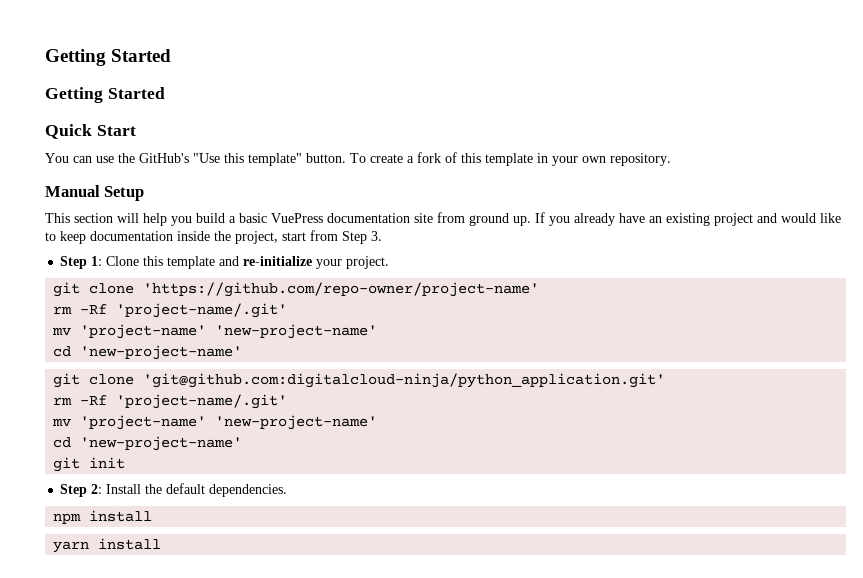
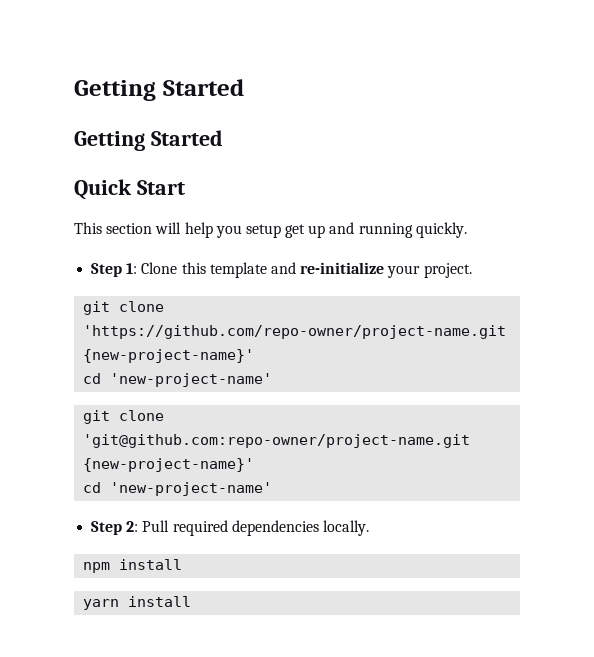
- You can use the GitHub's "Use this template" button. To create a fork of this template in your own repository.
- Manual Setup
- This section will help you build a basic VuePress documentation site from ground up. If you already have an existing project and would like to keep documentation inside the project, start from Step 3.
+ This section will help you setup get up and running quickly.
- git clone 'https://github.com/repo-owner/project-name'
- rm -Rf 'project-name/.git'
- mv 'project-name' 'new-project-name'
+ git clone 'https://github.com/repo-owner/project-name.git {new-project-name}'
  cd 'new-project-name'
- git clone 'git@github.com:digitalcloud-ninja/python_application.git'
- rm -Rf 'project-name/.git'
- mv 'project-name' 'new-project-name'
+ git clone 'git@github.com:repo-owner/project-name.git {new-project-name}'
  cd 'new-project-name'
- git init
- Step 2: Install the default dependencies.
+ Step 2: Pull required dependencies locally.

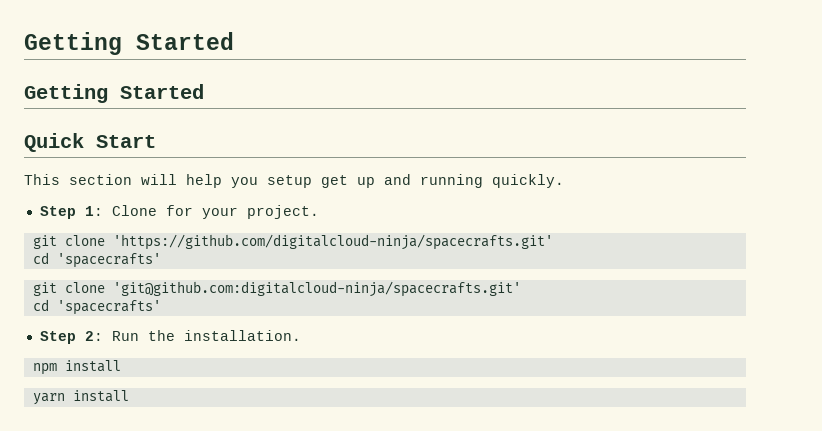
- Step 1: Clone this template and re-initialize your project.
+ Step 1: Clone for your project.
- git clone 'https://github.com/repo-owner/project-name.git {new-project-name}'
- cd 'new-project-name'
- git clone 'git@github.com:repo-owner/project-name.git {new-project-name}'
- cd 'new-project-name'
+ git clone 'https://github.com/digitalcloud-ninja/spacecrafts.git'
+ cd 'spacecrafts'
+ git clone 'git@github.com:digitalcloud-ninja/spacecrafts.git'
+ cd 'spacecrafts'
- Step 2: Pull required dependencies locally.
+ Step 2: Run the installation.

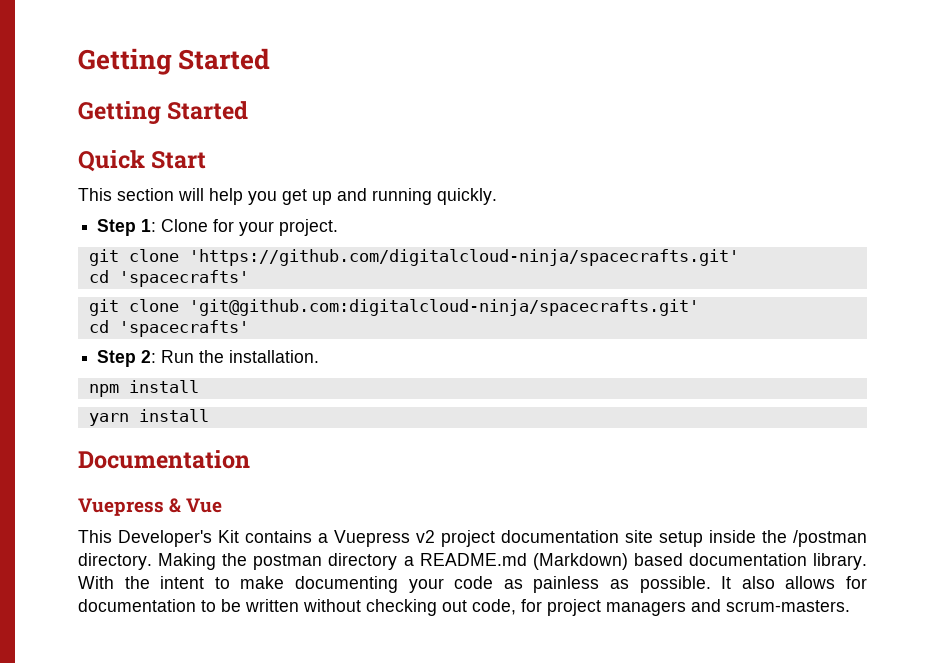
- This section will help you setup get up and running quickly.
+ This section will help you get up and running quickly.
+ Documentation
+ Vuepress & Vue
+ This Developer's Kit contains a Vuepress v2 project documentation site setup inside the /postman directory. Making the postman directory a README.md (Markdown) based documentation library. With the intent to make documenting your code as painless as possible. It also allows for documentation to be written without checking out code, for project managers and scrum-masters.

